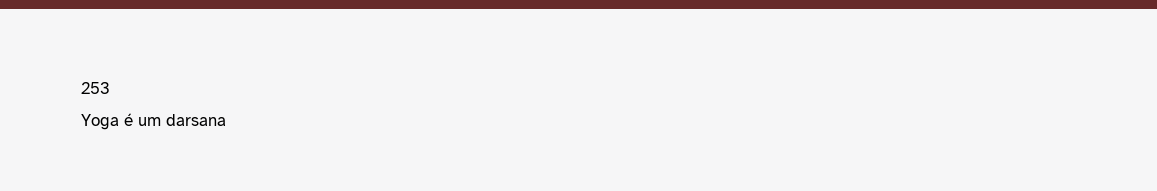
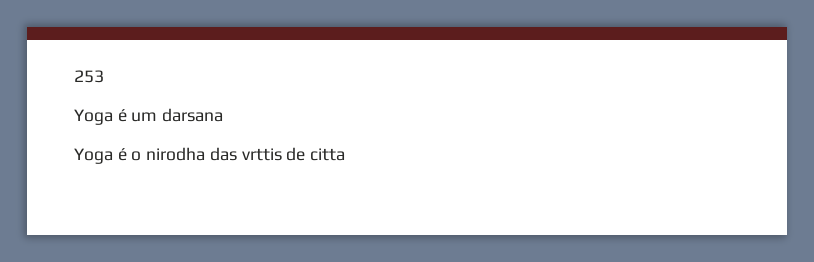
+ Yoga é o nirodha das vrttis de citta

